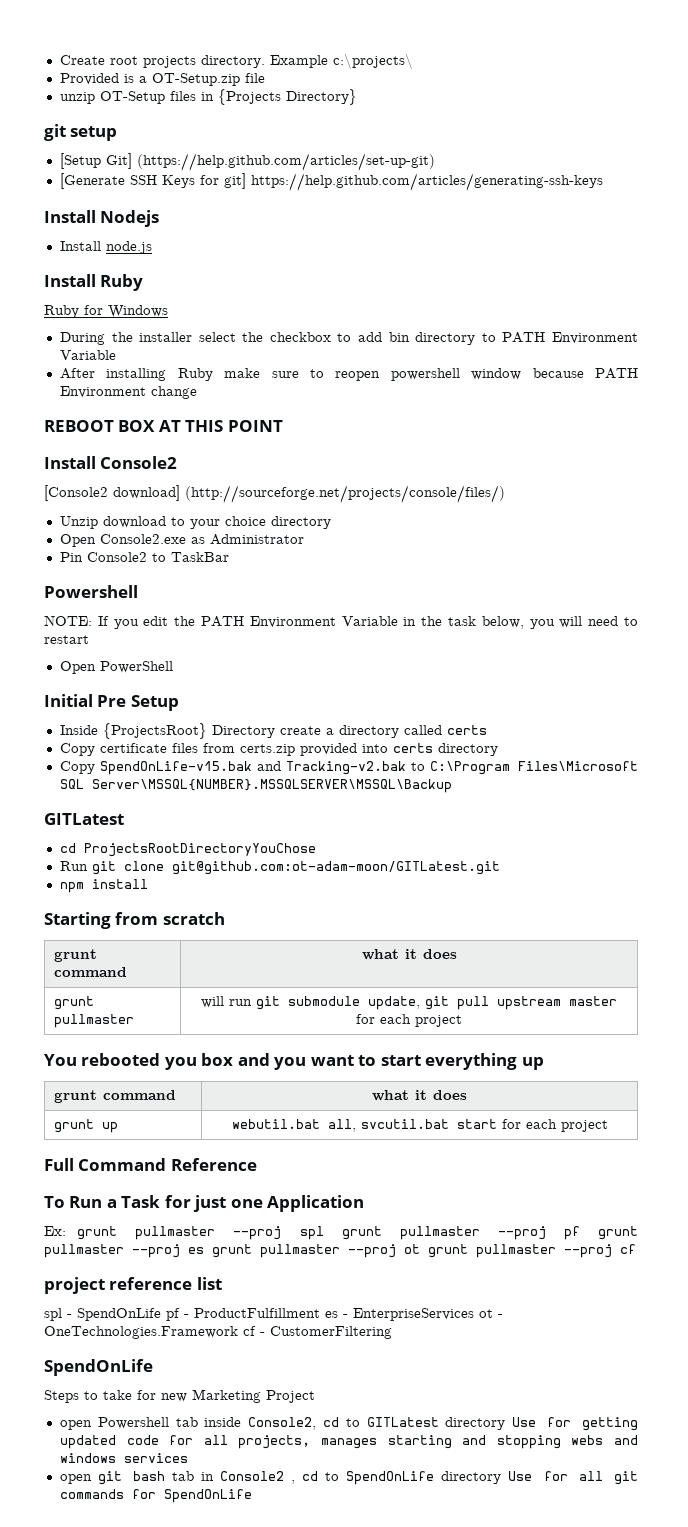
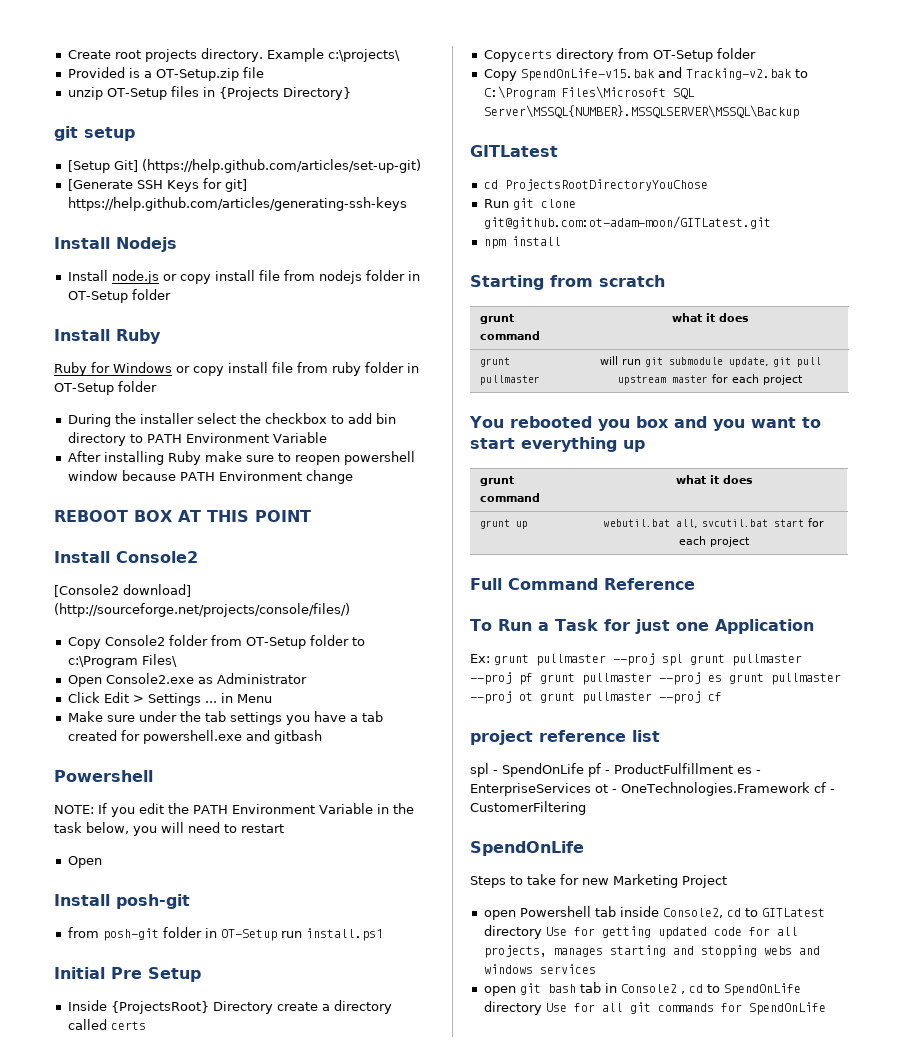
- Install node.js
+ Install node.js or copy install file from nodejs folder in OT-Setup folder
- Ruby for Windows
+ Ruby for Windows or copy install file from ruby folder in OT-Setup folder
- Unzip download to your choice directory
+ Copy Console2 folder from OT-Setup folder to c:\Program Files\
  Open Console2.exe as Administrator
- Pin Console2 to TaskBar
+ Click Edit > Settings ... in Menu
+ Make sure under the tab settings you have a tab created for powershell.exe and gitbash
  NOTE: If you edit the PATH Environment Variable in the task below, you will need to restart
- Open PowerShell
+ Open
+ Install posh-git
+ from posh-git folder in OT-Setup run install.ps1
- Copy certificate files from certs.zip provided into certs directory
+ Copycerts directory from OT-Setup folder

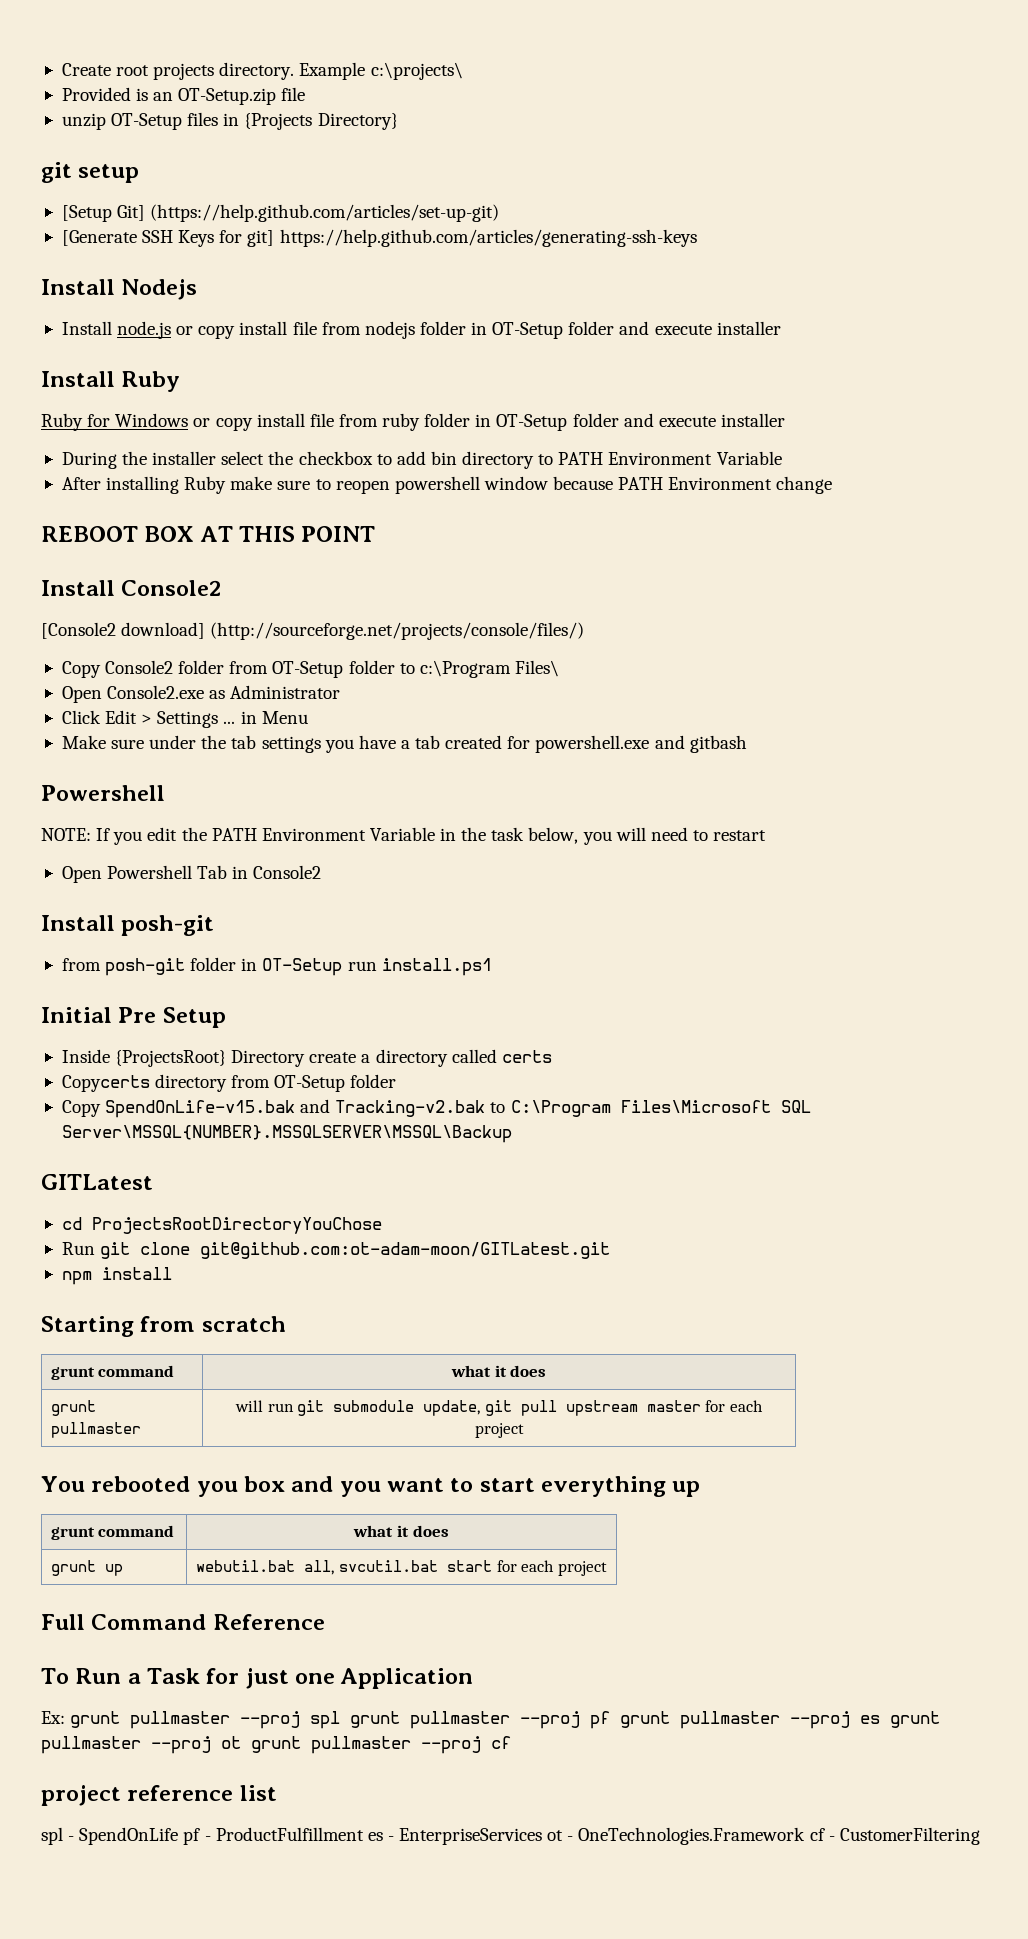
- Provided is a OT-Setup.zip file
+ Provided is an OT-Setup.zip file
- Install node.js or copy install file from nodejs folder in OT-Setup folder
+ Install node.js or copy install file from nodejs folder in OT-Setup folder and execute installer
- Ruby for Windows or copy install file from ruby folder in OT-Setup folder
+ Ruby for Windows or copy install file from ruby folder in OT-Setup folder and execute installer
  NOTE: If you edit the PATH Environment Variable in the task below, you will need to restart
- Open
+ Open Powershell Tab in Console2
  spl - SpendOnLife pf - ProductFulfillment es - EnterpriseServices ot - OneTechnologies.Framework cf - CustomerFiltering
- SpendOnLife
- Steps to take for new Marketing Project
- open Powershell tab inside Console2, cd to GITLatest directory Use for getting updated code for all projects, manages starting and stopping webs and windows services
- open git bash tab in Console2 , cd to SpendOnLife directory Use for all git commands for SpendOnLife

